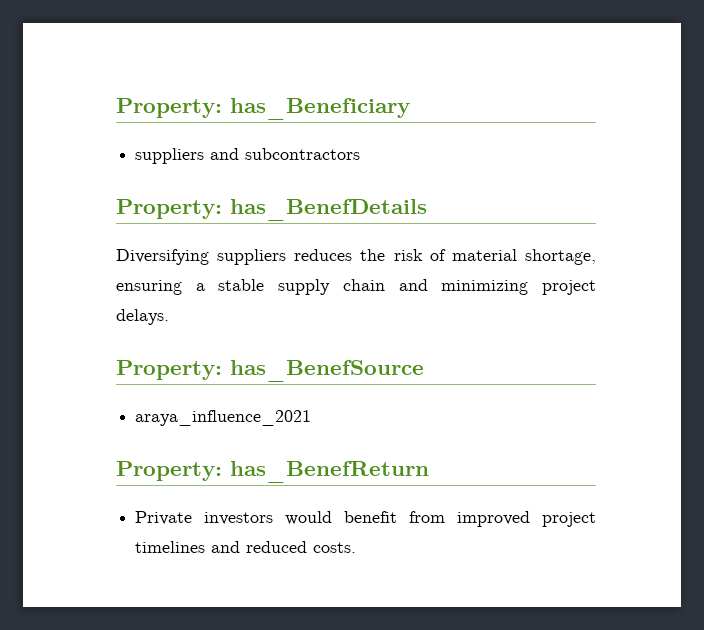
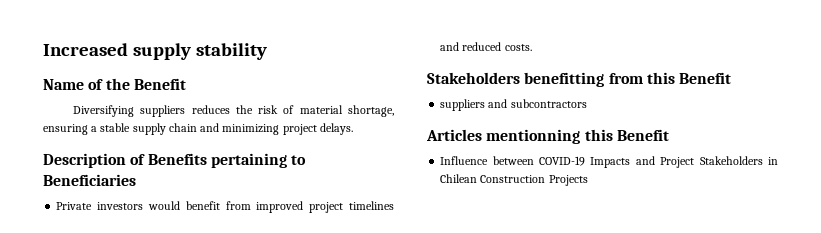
- Property: has_Beneficiary
- suppliers and subcontractors
- Property: has_BenefDetails
+ Increased supply stability
+ Name of the Benefit
- Property: has_BenefSource
- araya_influence_2021
- Property: has_BenefReturn
+ Description of Benefits pertaining to Beneficiaries
+ Stakeholders benefitting from this Benefit
+ suppliers and subcontractors
+ Articles mentionning this Benefit
+ Influence between COVID-19 Impacts and Project Stakeholders in Chilean Construction Projects

